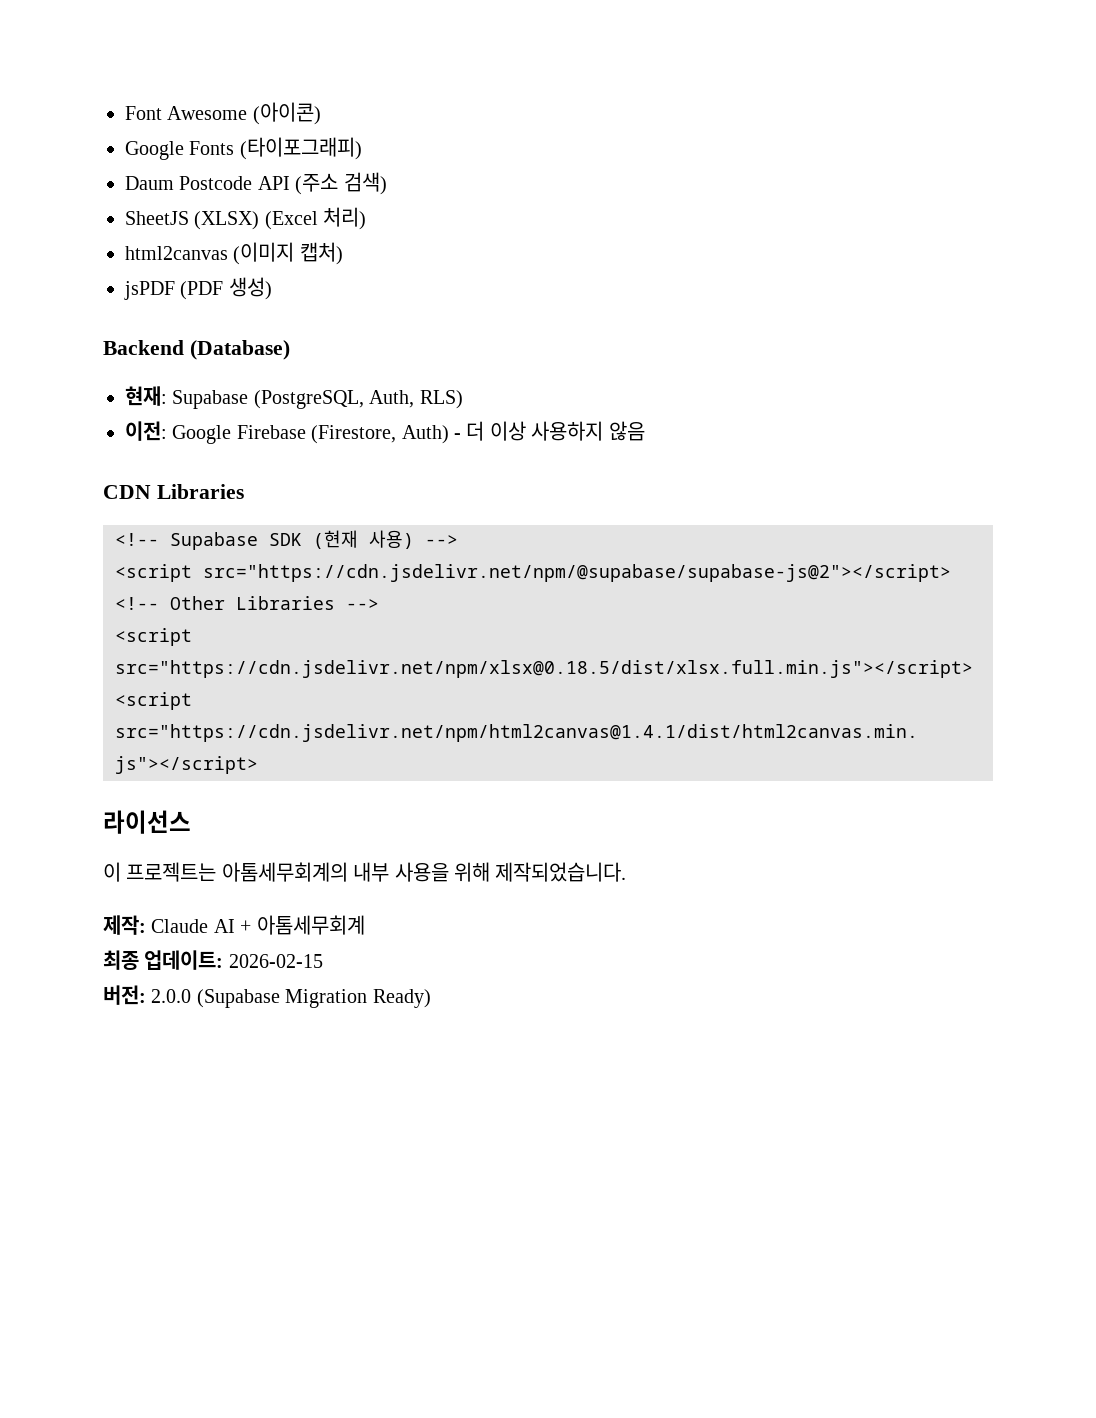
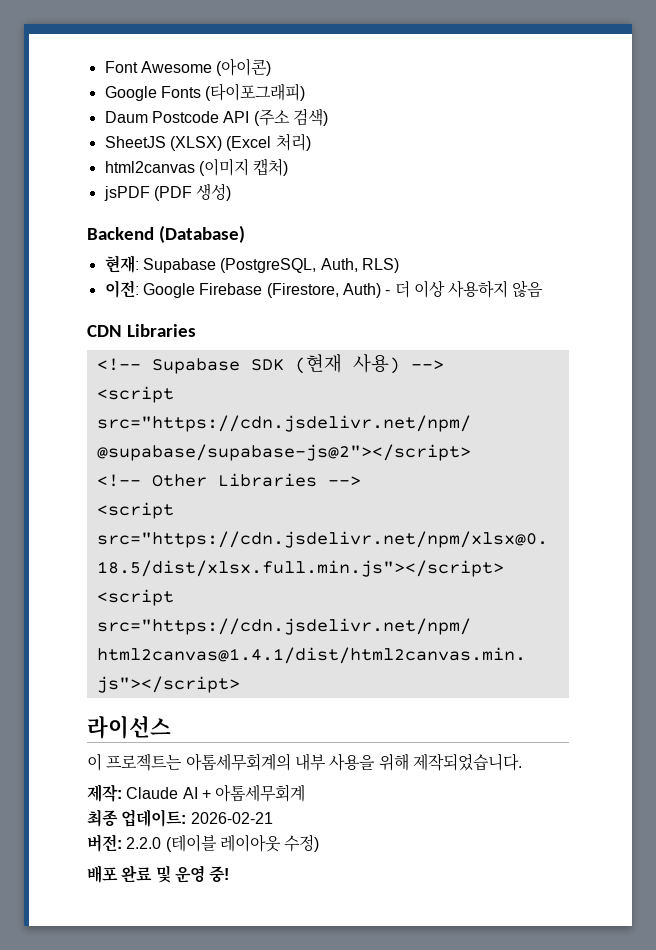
- 최종 업데이트: 2026-02-15
+ 최종 업데이트: 2026-02-21
- 버전: 2.0.0 (Supabase Migration Ready)
+ 버전: 2.2.0 (테이블 레이아웃 수정)
+ 배포 완료 및 운영 중!

